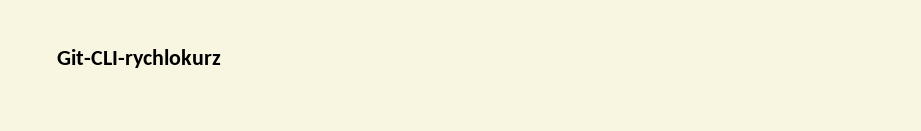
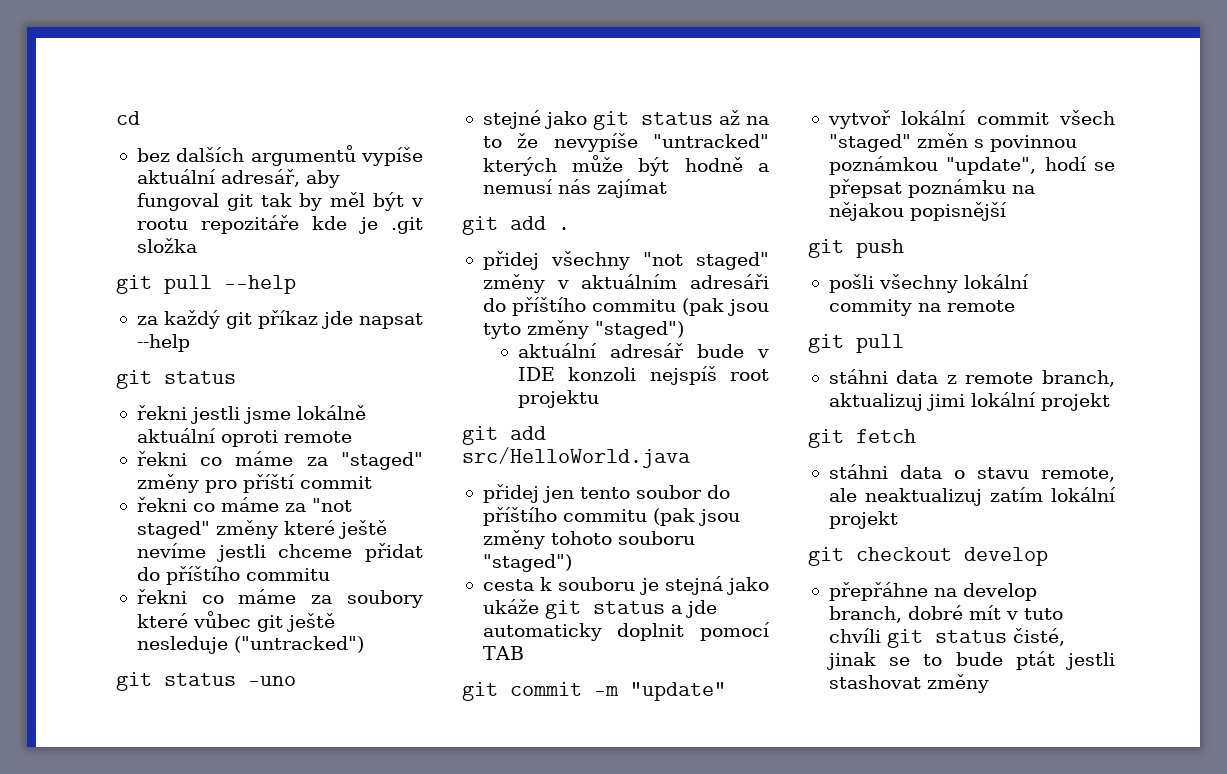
- Git-CLI-rychlokurz
+ cd
+ bez dalších argumentů vypíše aktuální adresář, aby fungoval git tak by měl být v rootu repozitáře kde je .git složka
+ git pull --help
+ za každý git příkaz jde napsat --help
+ git status
+ řekni jestli jsme lokálně aktuální oproti remote
+ řekni co máme za "staged" změny pro příští commit
+ řekni co máme za "not staged" změny které ještě nevíme jestli chceme přidat do příštího commitu
+ řekni co máme za soubory které vůbec git ještě nesleduje ("untracked")
+ git status -uno
+ stejné jako git status až na to že nevypíše "untracked" kterých může být hodně a nemusí nás zajímat
+ git add .
+ přidej všechny "not staged" změny v aktuálním adresáři do příštího commitu (pak jsou tyto změny "staged")
+ aktuální adresář bude v IDE konzoli nejspíš root projektu
+ git add src/HelloWorld.java
+ přidej jen tento soubor do příštího commitu (pak jsou změny tohoto souboru "staged")
+ cesta k souboru je stejná jako ukáže git status a jde automaticky doplnit pomocí TAB
+ git commit -m "update"
+ vytvoř lokální commit všech "staged" změn s povinnou poznámkou "update", hodí se přepsat poznámku na nějakou popisnější
+ git push
+ pošli všechny lokální commity na remote
+ git pull
+ stáhni data z remote branch, aktualizuj jimi lokální projekt
+ git fetch
+ stáhni data o stavu remote, ale neaktualizuj zatím lokální projekt
+ git checkout develop
+ přepřáhne na develop branch, dobré mít v tuto chvíli git status čisté, jinak se to bude ptát jestli stashovat změny

